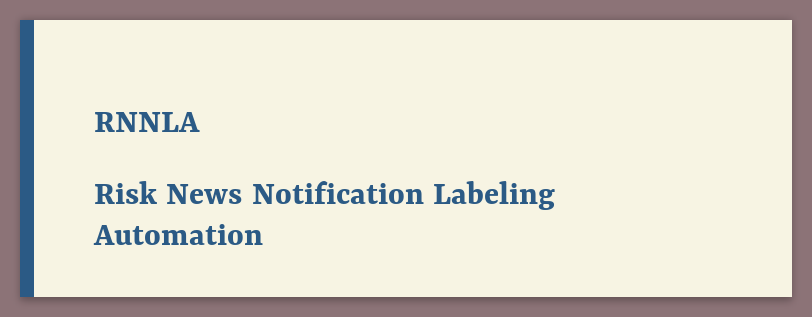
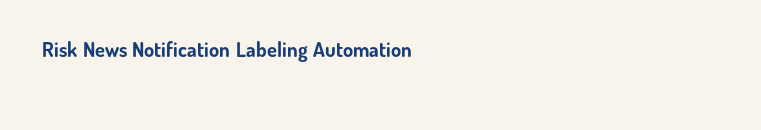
- RNNLA

